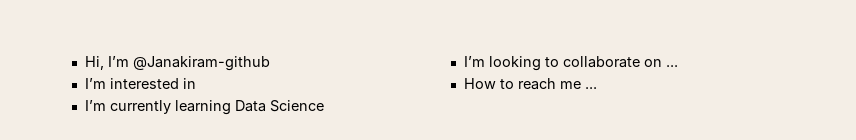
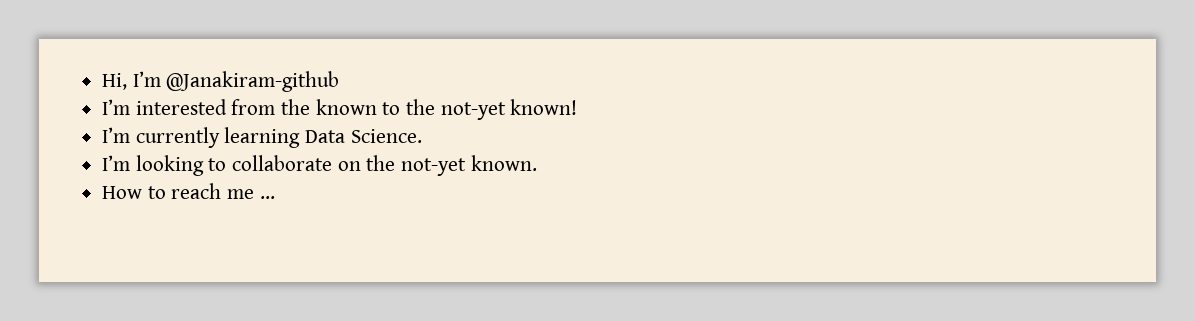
- I’m interested in
+ I’m interested from the known to the not-yet known!
- I’m currently learning Data Science
+ I’m currently learning Data Science.
- I’m looking to collaborate on ...
+ I’m looking to collaborate on the not-yet known.

